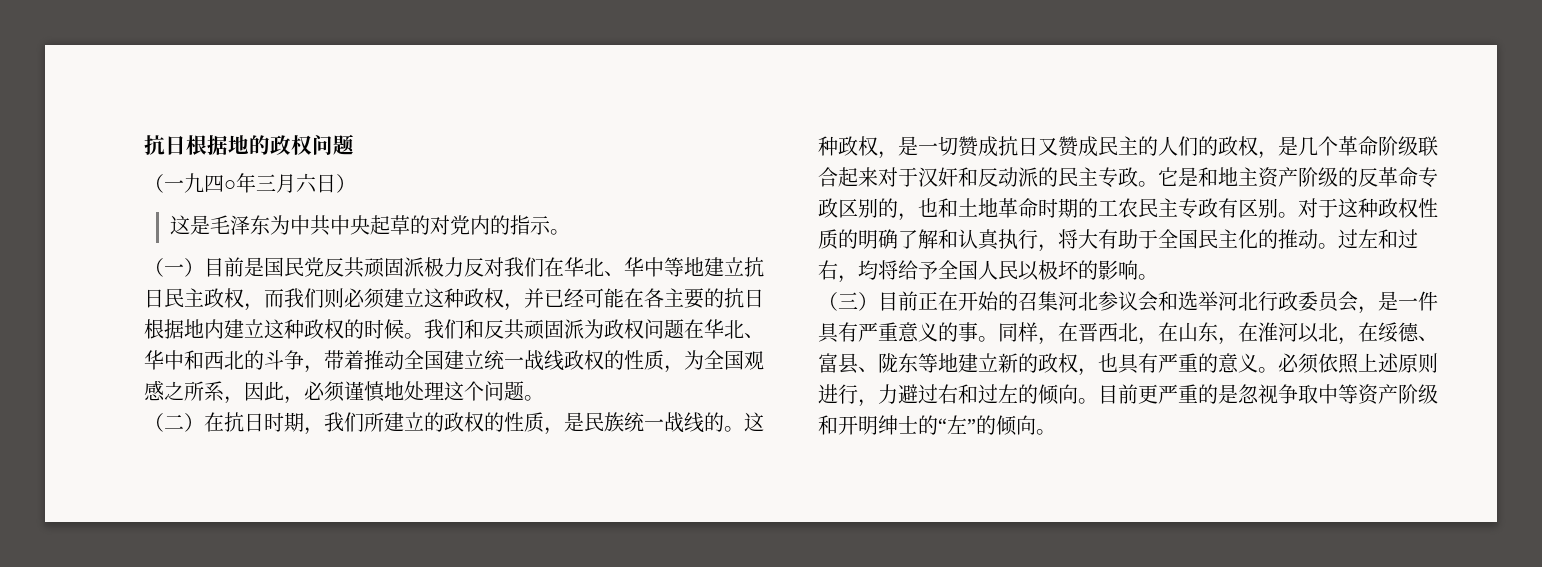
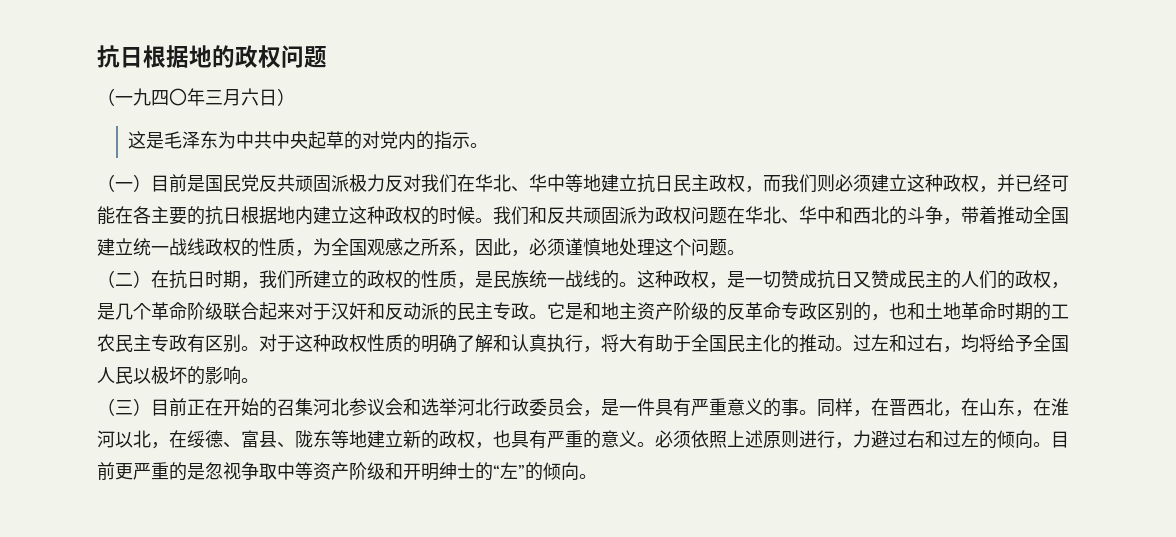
- （一九四○年三月六日）
+ （一九四〇年三月六日）

